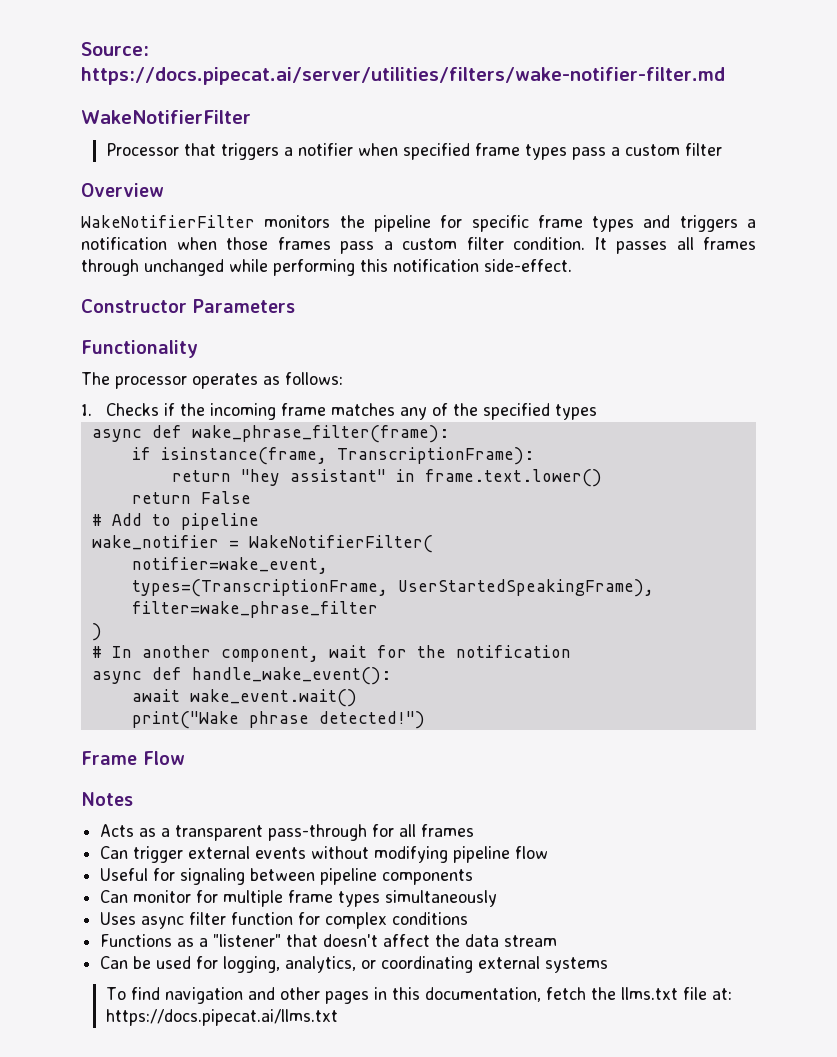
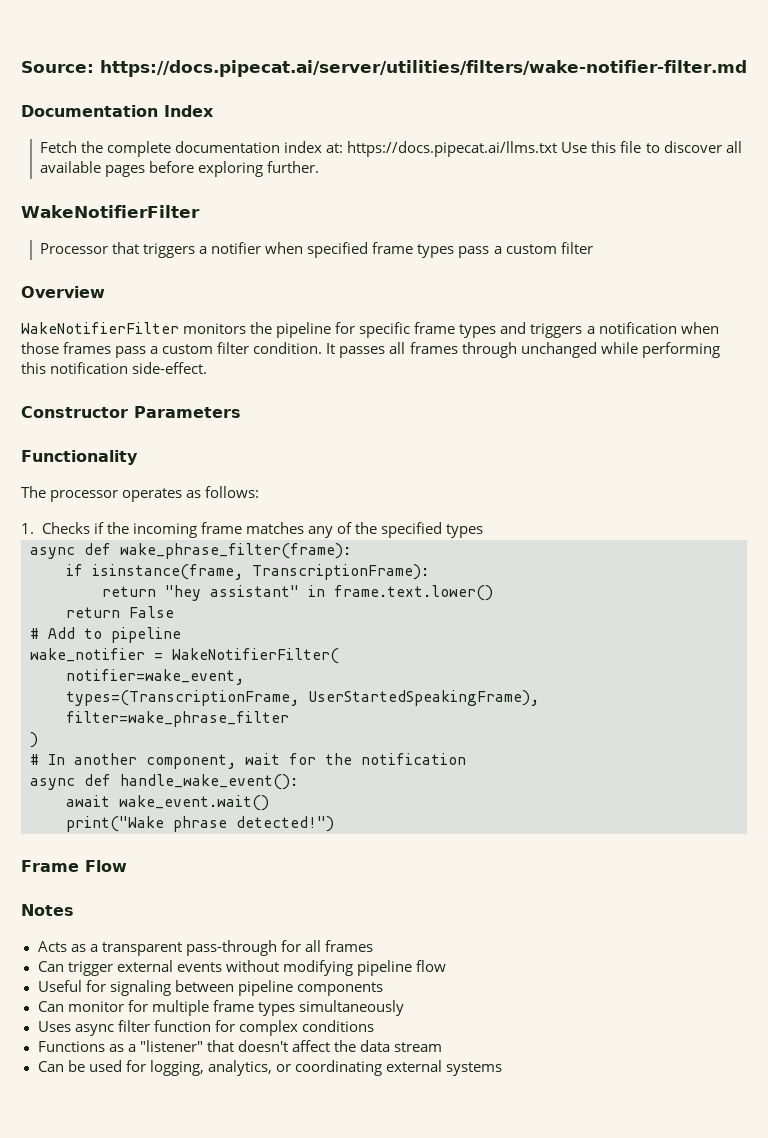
+ Documentation Index
+ Fetch the complete documentation index at: https://docs.pipecat.ai/llms.txt Use this file to discover all available pages before exploring further.
- To find navigation and other pages in this documentation, fetch the llms.txt file at: https://docs.pipecat.ai/llms.txt

